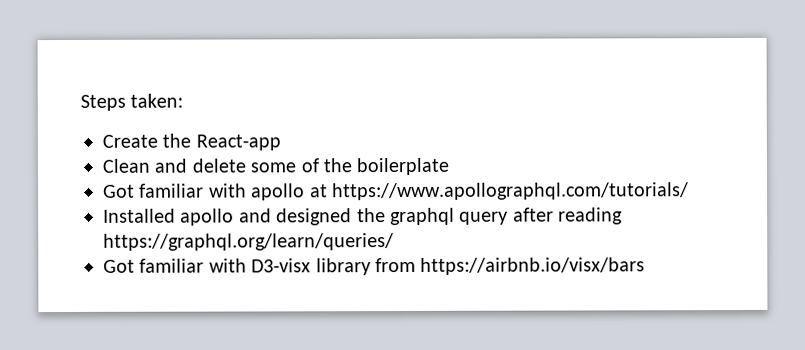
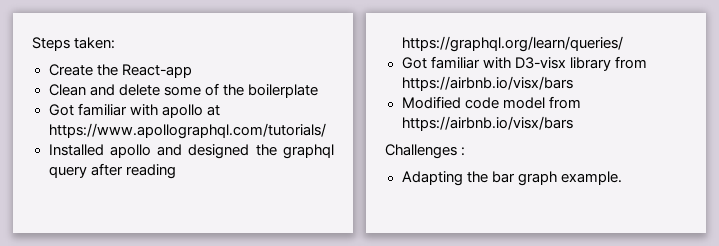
+ Modified code model from https://airbnb.io/visx/bars
+ Challenges :
+ Adapting the bar graph example.

